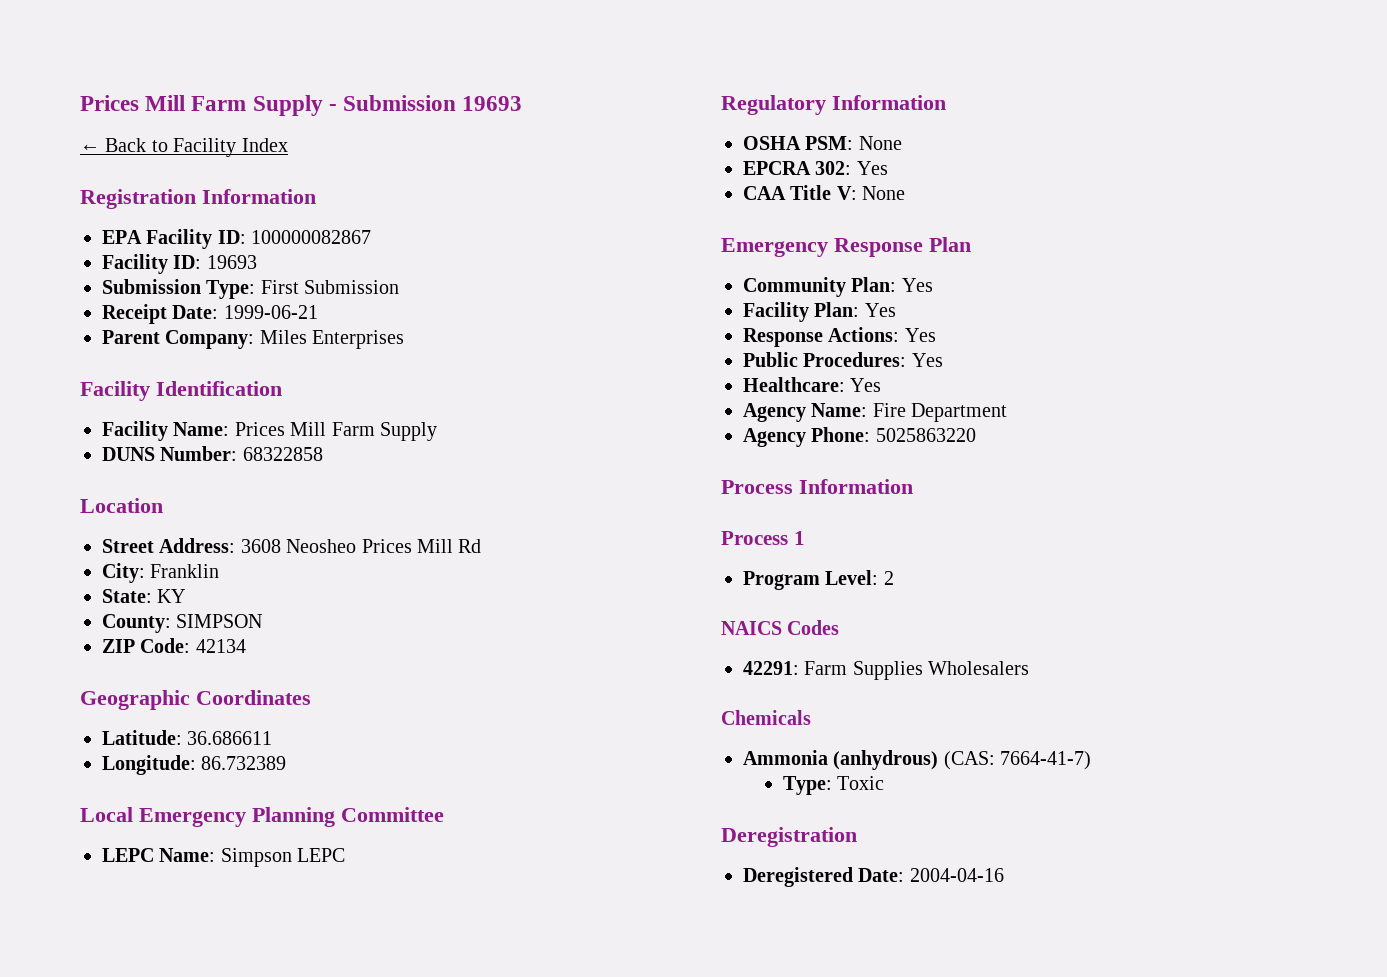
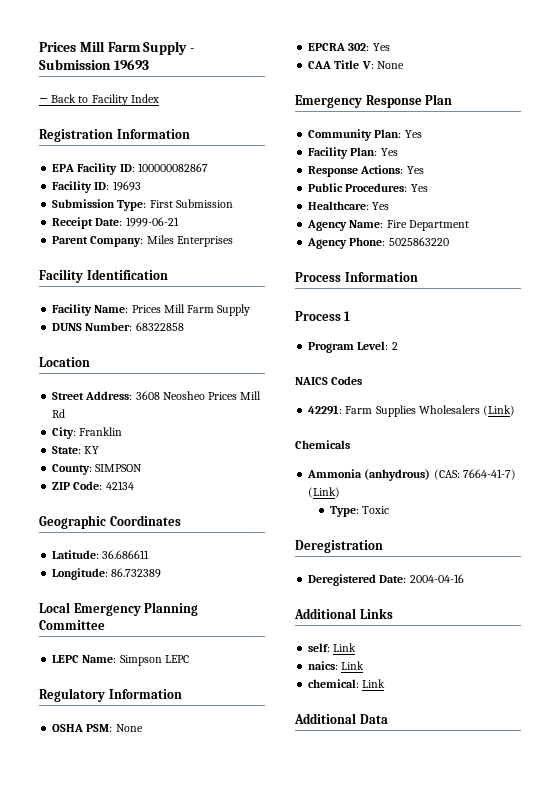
- 42291: Farm Supplies Wholesalers
+ 42291: Farm Supplies Wholesalers (Link)
- Ammonia (anhydrous) (CAS: 7664-41-7)
+ Ammonia (anhydrous) (CAS: 7664-41-7) (Link)
+ Additional Links
+ self: Link
+ naics: Link
+ chemical: Link
+ Additional Data

